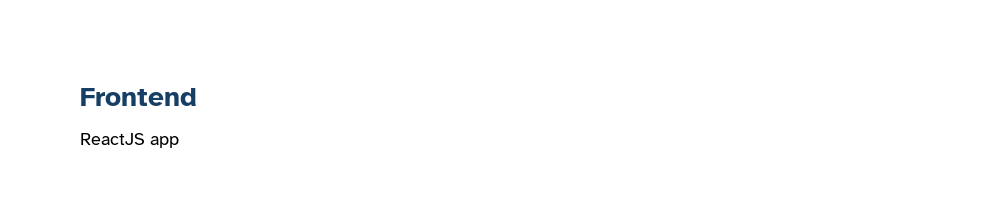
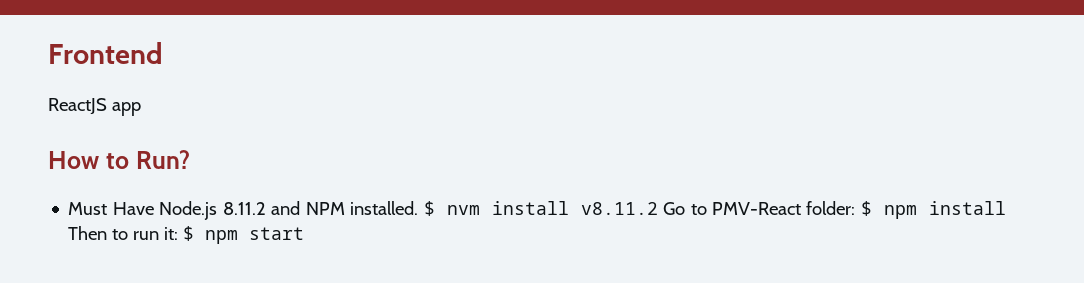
+ How to Run?
+ Must Have Node.js 8.11.2 and NPM installed. $ nvm install v8.11.2 Go to PMV-React folder: $ npm install Then to run it: $ npm start

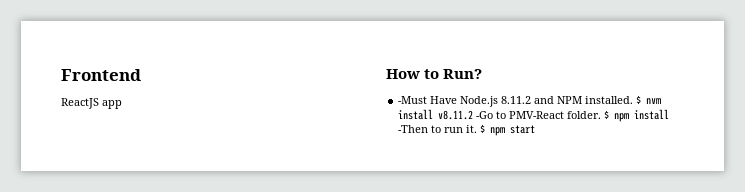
- Must Have Node.js 8.11.2 and NPM installed.
+ -Must Have Node.js 8.11.2 and NPM installed.
- $ nvm install v8.11.2 Go to PMV-React folder: $ npm install Then to run it: $ npm start
+ $ nvm install v8.11.2 -Go to PMV-React folder. $ npm install -Then to run it. $ npm start

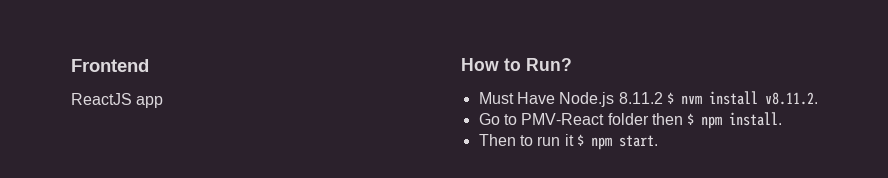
- -Must Have Node.js 8.11.2 and NPM installed. $ nvm install v8.11.2 -Go to PMV-React folder. $ npm install -Then to run it. $ npm start
+ Must Have Node.js 8.11.2 $ nvm install v8.11.2.
+ Go to PMV-React folder then $ npm install.
+ Then to run it $ npm start.

